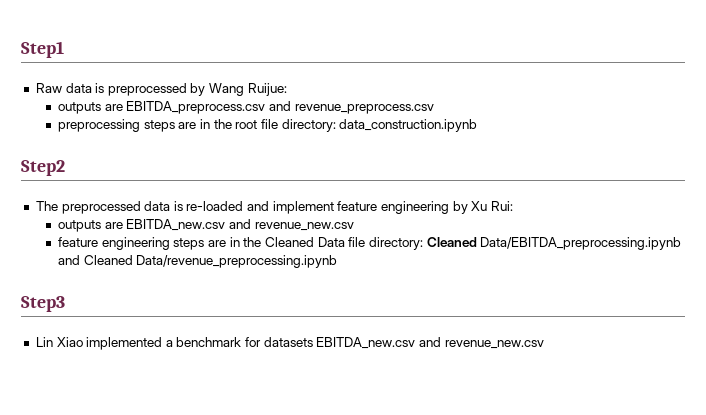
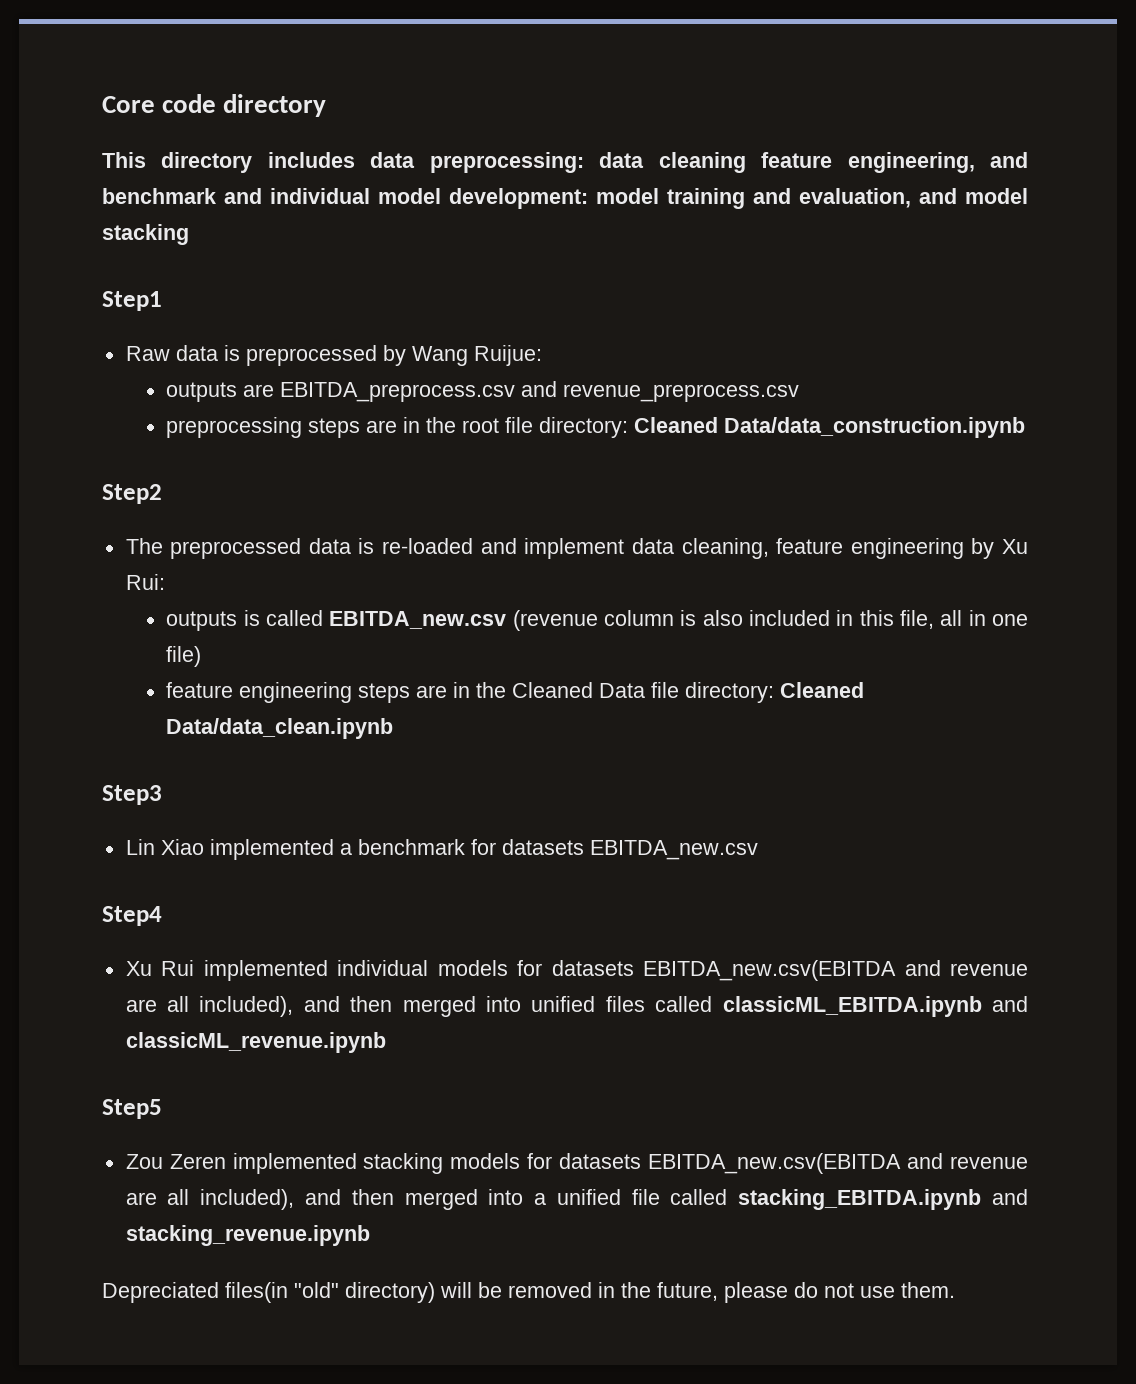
+ Core code directory
+ This directory includes data preprocessing: data cleaning feature engineering, and benchmark and individual model development: model training and evaluation, and model stacking
- preprocessing steps are in the root file directory: data_construction.ipynb
+ preprocessing steps are in the root file directory: Cleaned Data/data_construction.ipynb
- The preprocessed data is re-loaded and implement feature engineering by Xu Rui:
+ The preprocessed data is re-loaded and implement data cleaning, feature engineering by Xu Rui:
- outputs are EBITDA_new.csv and revenue_new.csv
+ outputs is called EBITDA_new.csv (revenue column is also included in this file, all in one file)
- feature engineering steps are in the Cleaned Data file directory: Cleaned Data/EBITDA_preprocessing.ipynb and Cleaned Data/revenue_preprocessing.ipynb
+ feature engineering steps are in the Cleaned Data file directory: Cleaned Data/data_clean.ipynb
- Lin Xiao implemented a benchmark for datasets EBITDA_new.csv and revenue_new.csv
+ Lin Xiao implemented a benchmark for datasets EBITDA_new.csv
+ Step4
+ Xu Rui implemented individual models for datasets EBITDA_new.csv(EBITDA and revenue are all included), and then merged into unified files called classicML_EBITDA.ipynb and classicML_revenue.ipynb
+ Step5
+ Zou Zeren implemented stacking models for datasets EBITDA_new.csv(EBITDA and revenue are all included), and then merged into a unified file called stacking_EBITDA.ipynb and stacking_revenue.ipynb
+ Depreciated files(in "old" directory) will be removed in the future, please do not use them.

